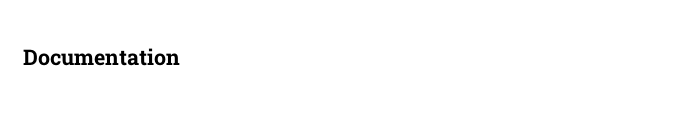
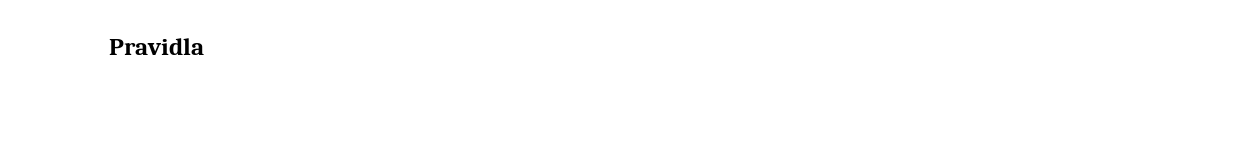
- Documentation
+ Pravidla

